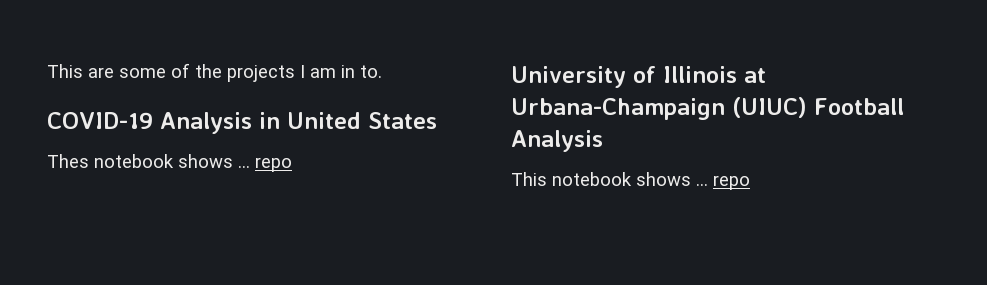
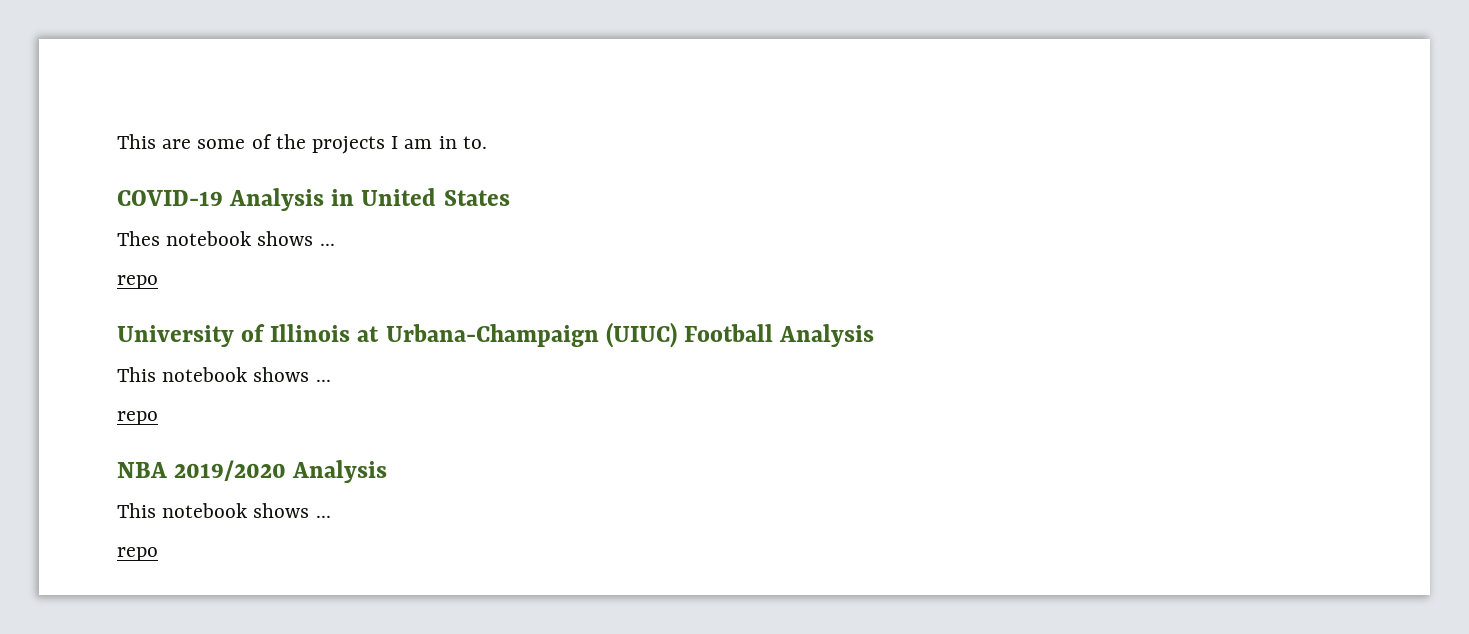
- Thes notebook shows ... repo
+ Thes notebook shows ...
+ repo
  University of Illinois at Urbana-Champaign (UIUC) Football Analysis
- This notebook shows ... repo
+ This notebook shows ...
+ repo
+ NBA 2019/2020 Analysis
+ This notebook shows ...
+ repo

